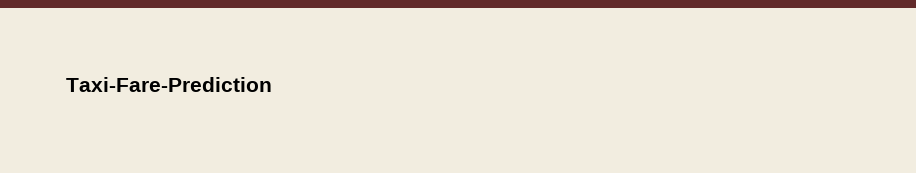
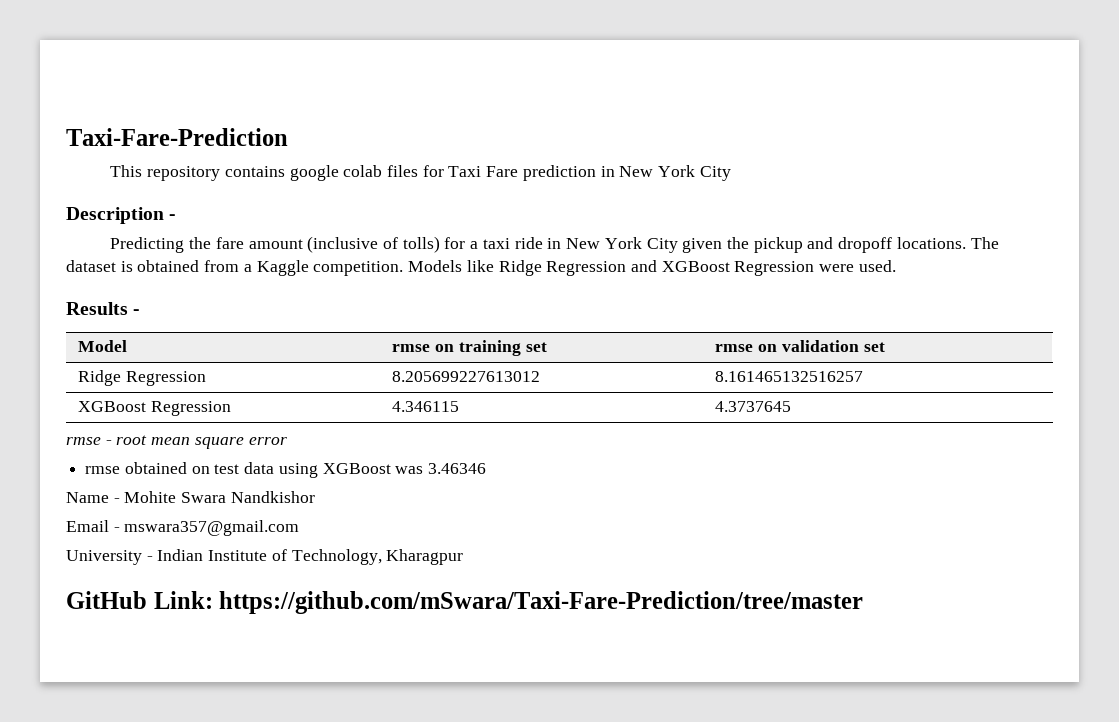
+ This repository contains google colab files for Taxi Fare prediction in New York City
+ Description -
+ Predicting the fare amount (inclusive of tolls) for a taxi ride in New York City given the pickup and dropoff locations. The dataset is obtained from a Kaggle competition. Models like Ridge Regression and XGBoost Regression were used.
+ Results -
+ Model | rmse on training set | rmse on validation set
+ Ridge Regression | 8.205699227613012 | 8.161465132516257
+ XGBoost Regression | 4.346115 | 4.3737645
+ rmse - root mean square error
+ rmse obtained on test data using XGBoost was 3.46346
+ Name - Mohite Swara Nandkishor
+ Email - mswara357@gmail.com
+ University - Indian Institute of Technology, Kharagpur
+ GitHub Link: https://github.com/mSwara/Taxi-Fare-Prediction/tree/master

